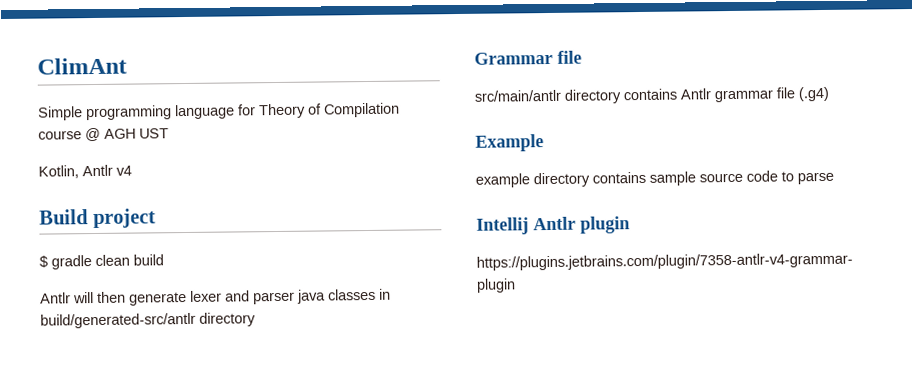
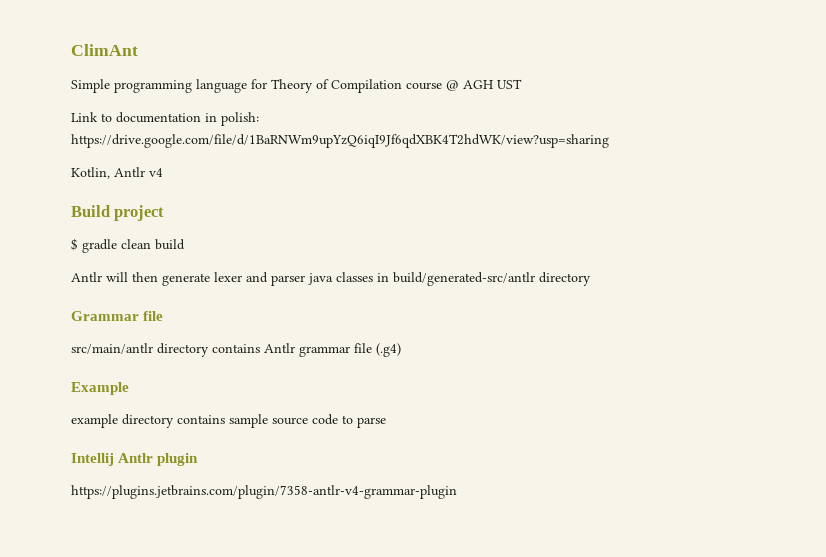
+ Link to documentation in polish: https://drive.google.com/file/d/1BaRNWm9upYzQ6iqI9Jf6qdXBK4T2hdWK/view?usp=sharing

